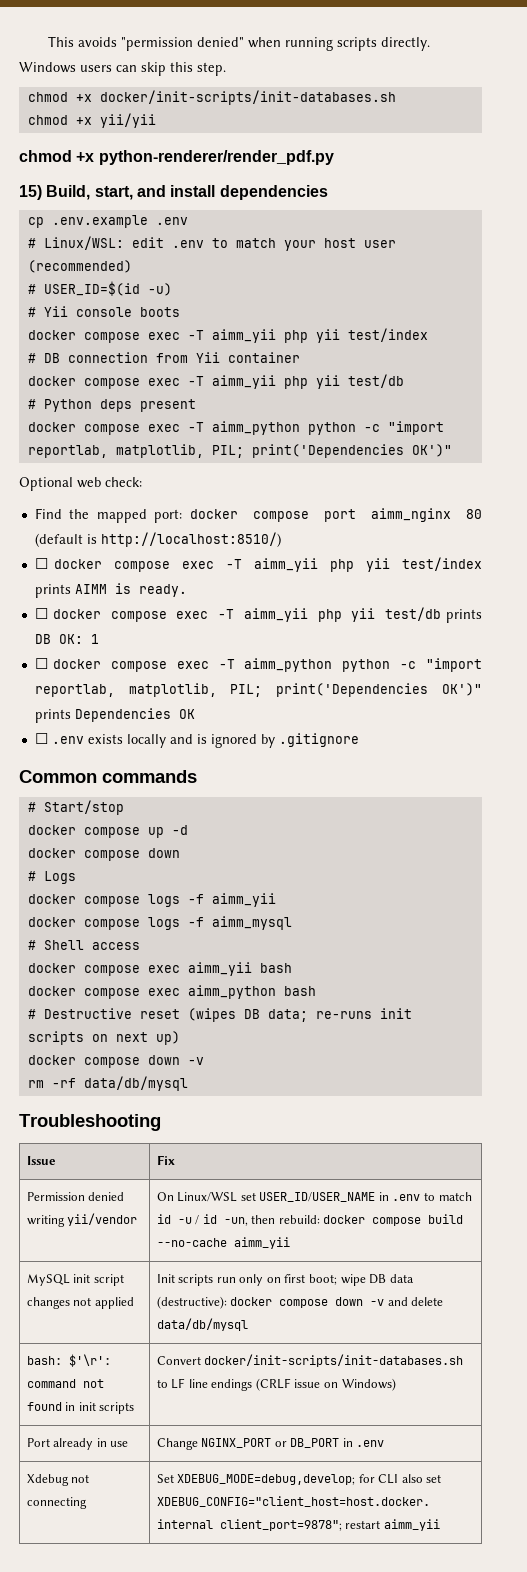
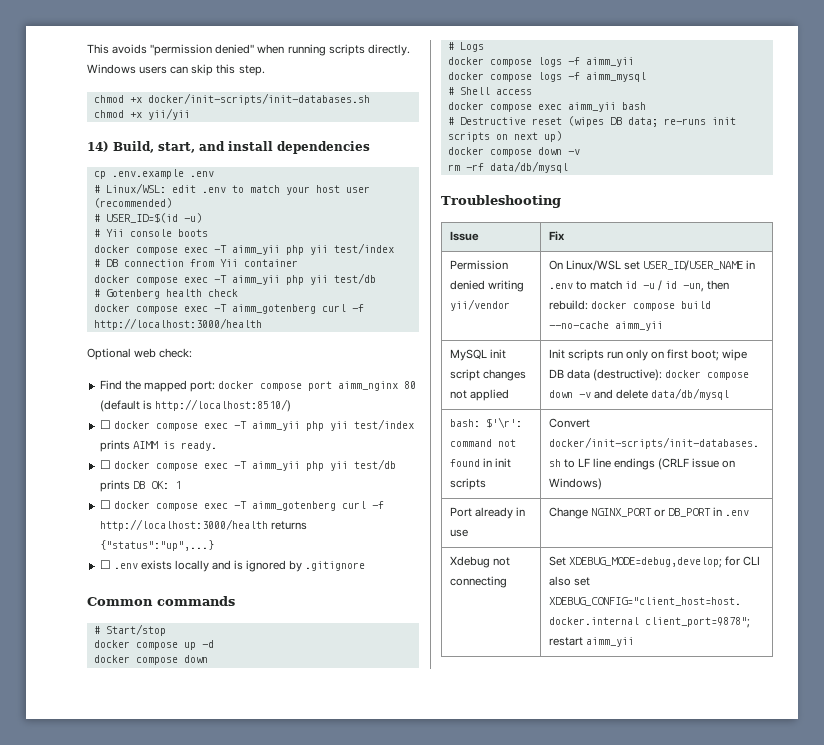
- chmod +x python-renderer/render_pdf.py
- 15) Build, start, and install dependencies
+ 14) Build, start, and install dependencies
- # Python deps present
- docker compose exec -T aimm_python python -c "import reportlab, matplotlib, PIL; print('Dependencies OK')"
+ # Gotenberg health check
+ docker compose exec -T aimm_gotenberg curl -f http://localhost:3000/health
- ☐ docker compose exec -T aimm_python python -c "import reportlab, matplotlib, PIL; print('Dependencies OK')" prints Dependencies OK
+ ☐ docker compose exec -T aimm_gotenberg curl -f http://localhost:3000/health returns {"status":"up",...}
- docker compose exec aimm_python bash

